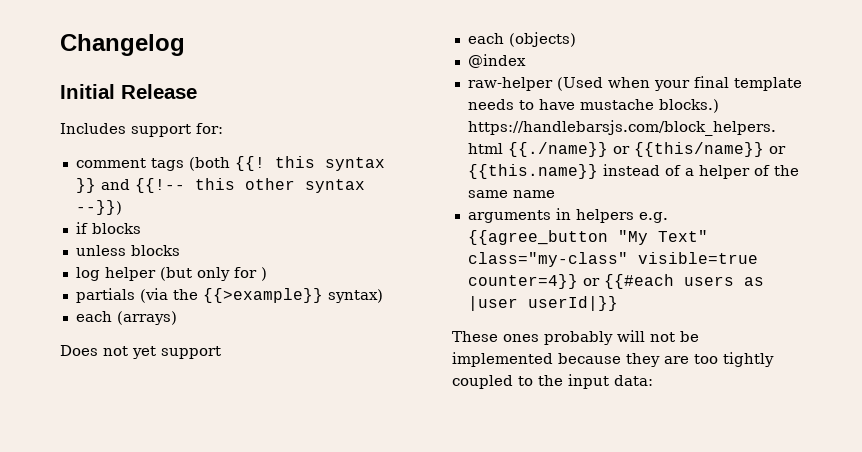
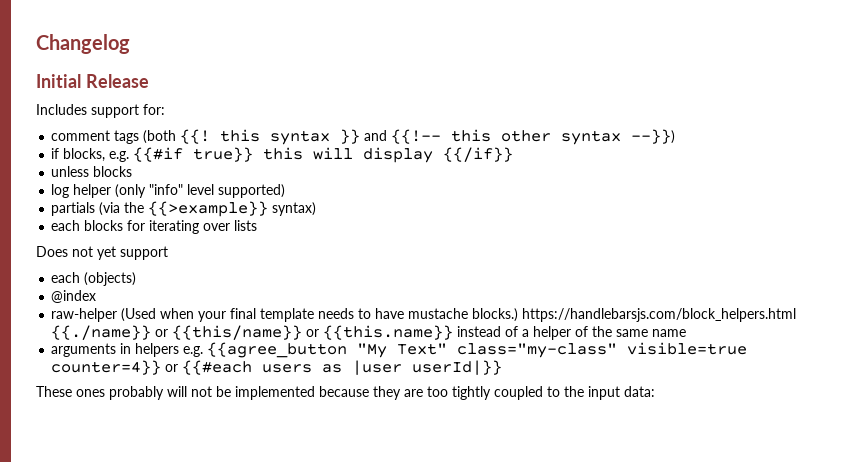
- if blocks
+ if blocks, e.g. {{#if true}} this will display {{/if}}
- log helper (but only for )
+ log helper (only "info" level supported)
- each (arrays)
+ each blocks for iterating over lists

